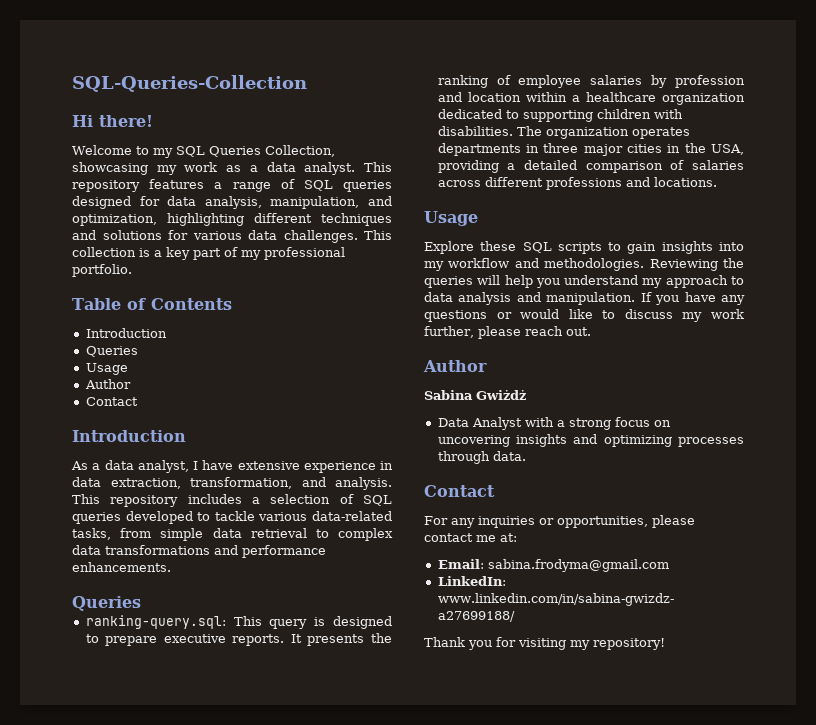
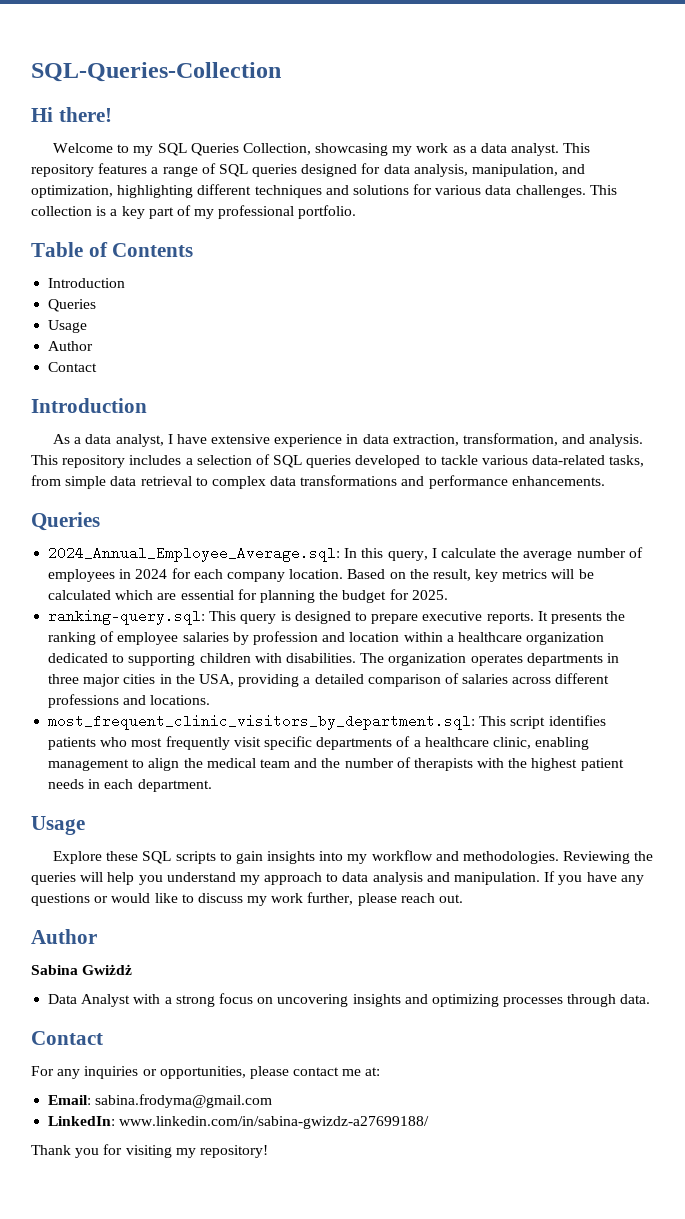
+ 2024_Annual_Employee_Average.sql: In this query, I calculate the average number of employees in 2024 for each company location. Based on the result, key metrics will be calculated which are essential for planning the budget for 2025.
+ most_frequent_clinic_visitors_by_department.sql: This script identifies patients who most frequently visit specific departments of a healthcare clinic, enabling management to align the medical team and the number of therapists with the highest patient needs in each department.

